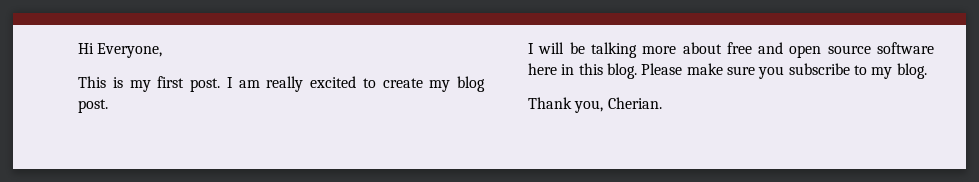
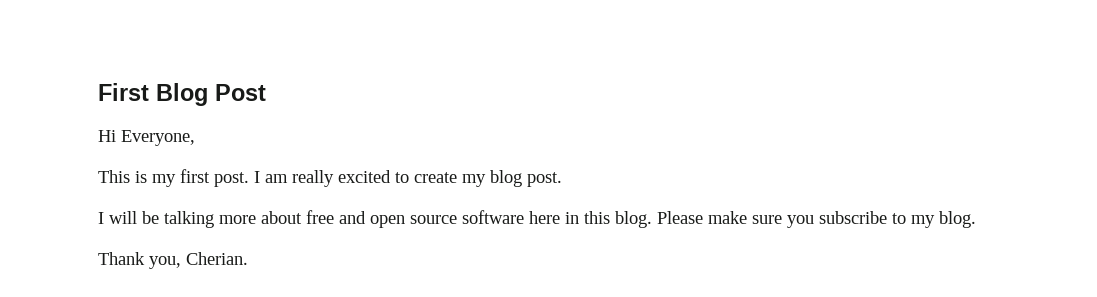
+ First Blog Post

